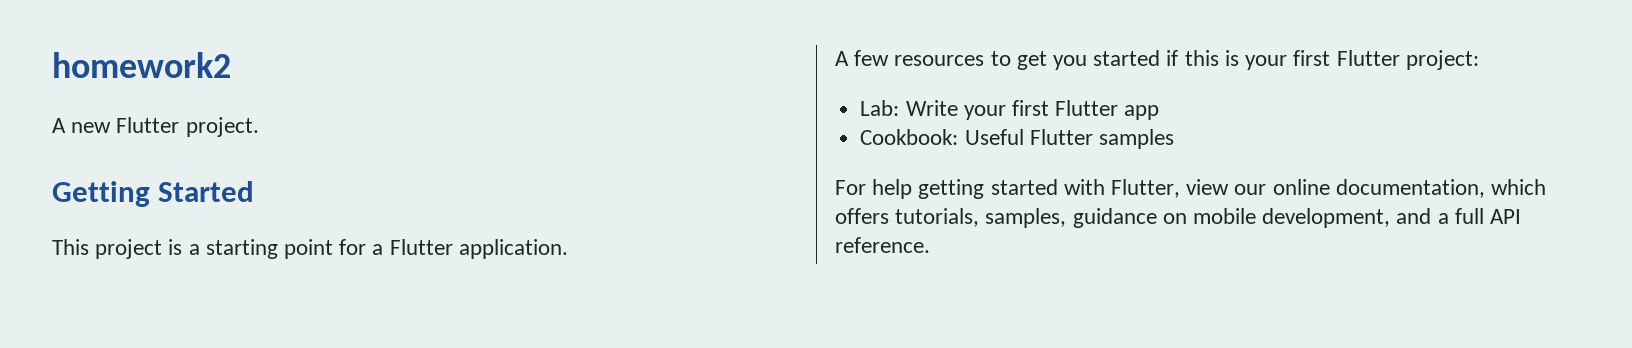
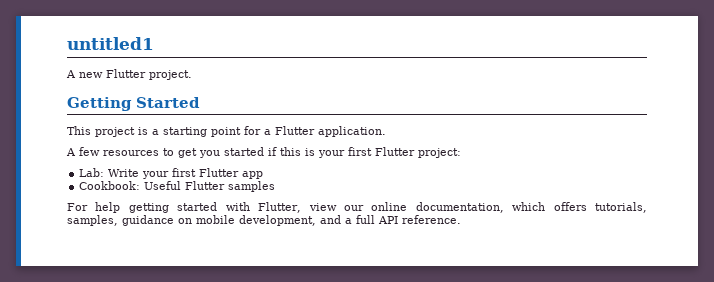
- homework2
+ untitled1

